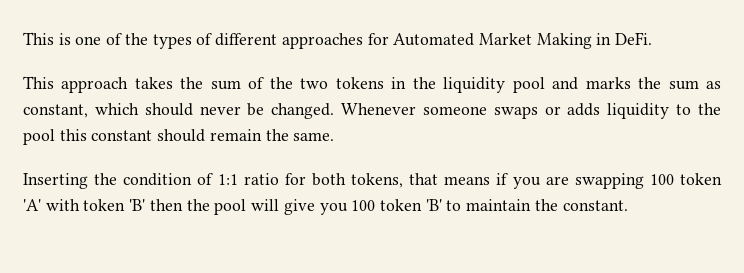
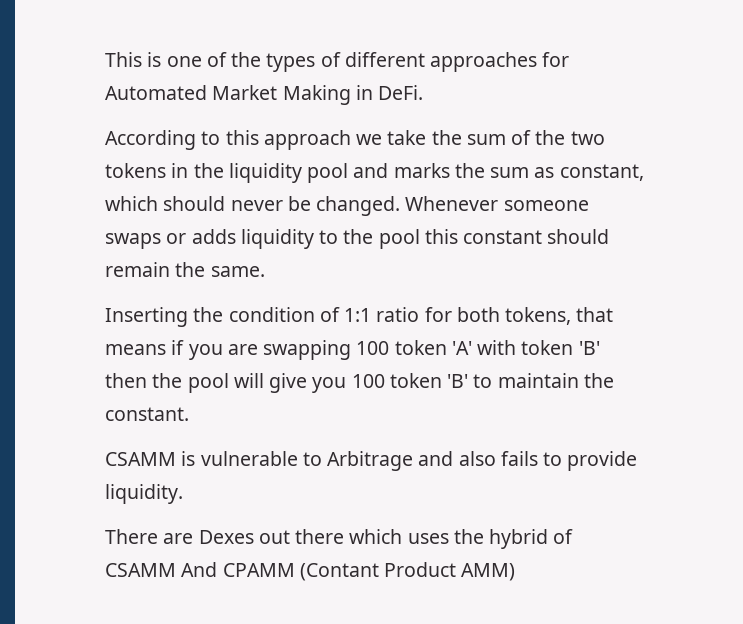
- This approach takes the sum of the two tokens in the liquidity pool and marks the sum as constant, which should never be changed.
+ According to this approach we take the sum of the two tokens in the liquidity pool and marks the sum as constant, which should never be changed.
+ CSAMM is vulnerable to Arbitrage and also fails to provide liquidity.
+ There are Dexes out there which uses the hybrid of CSAMM And CPAMM (Contant Product AMM)

